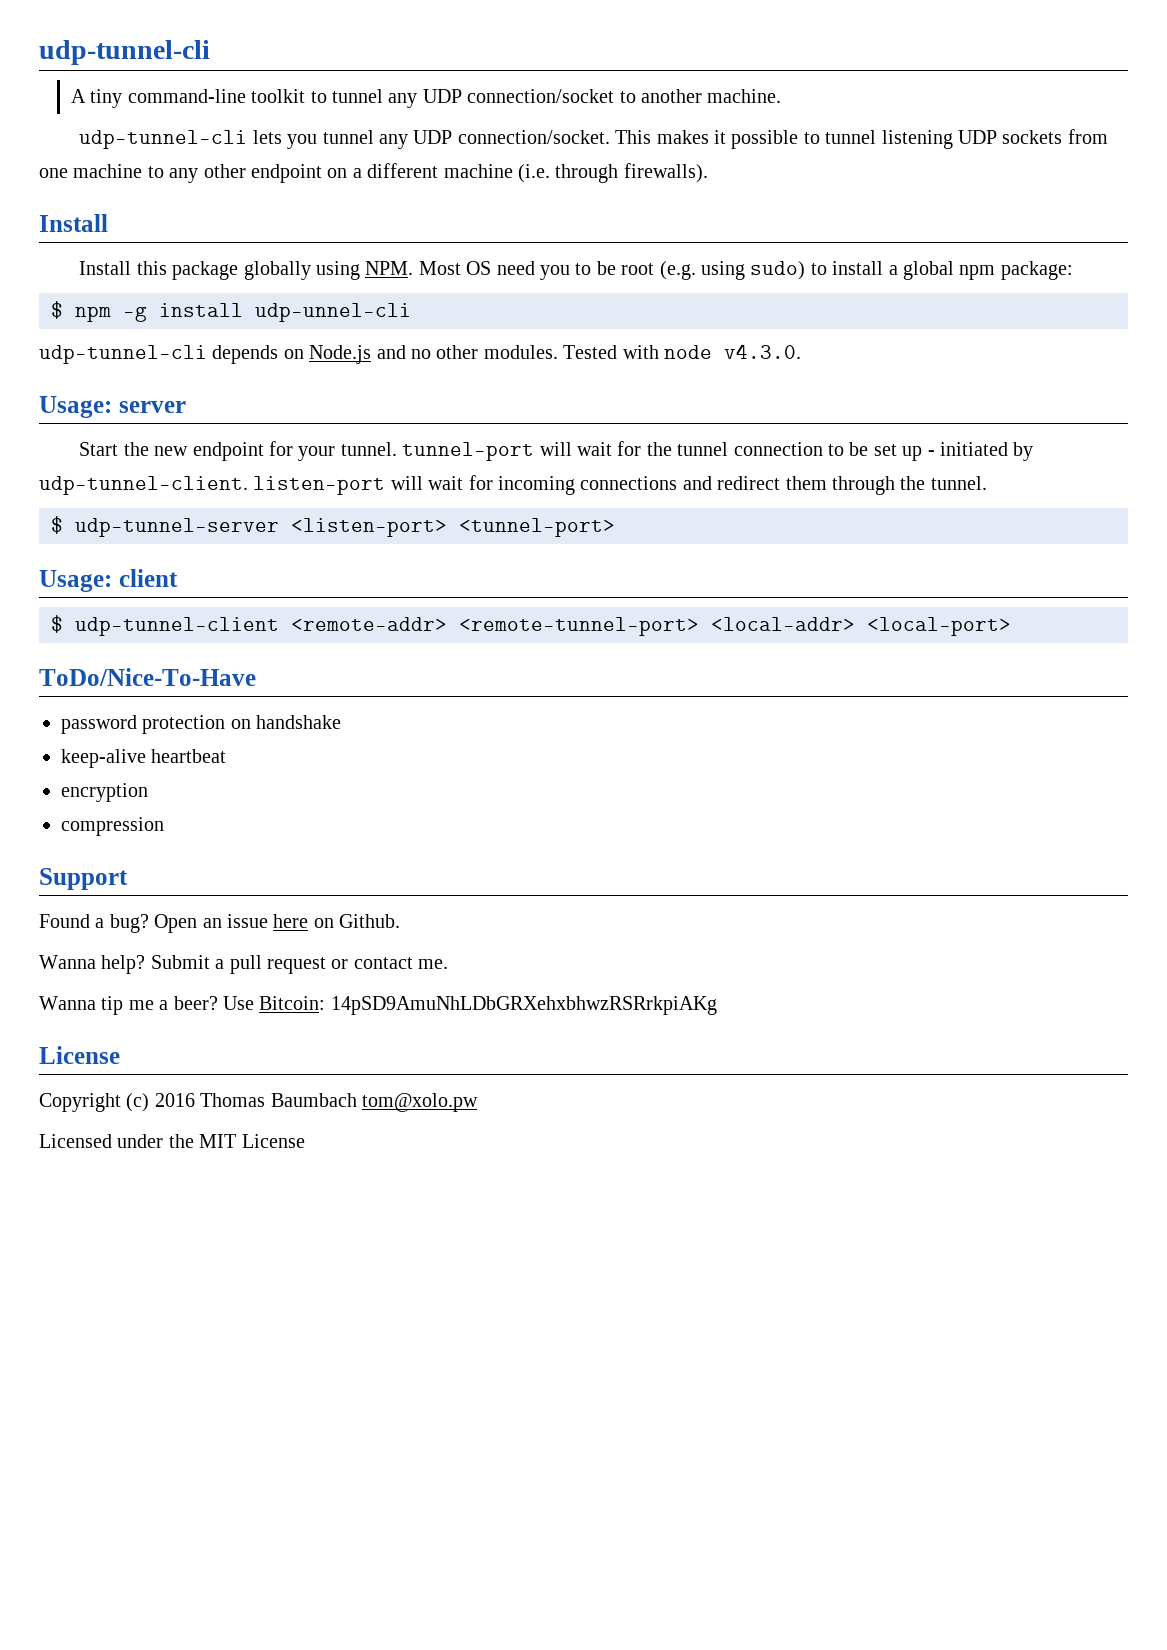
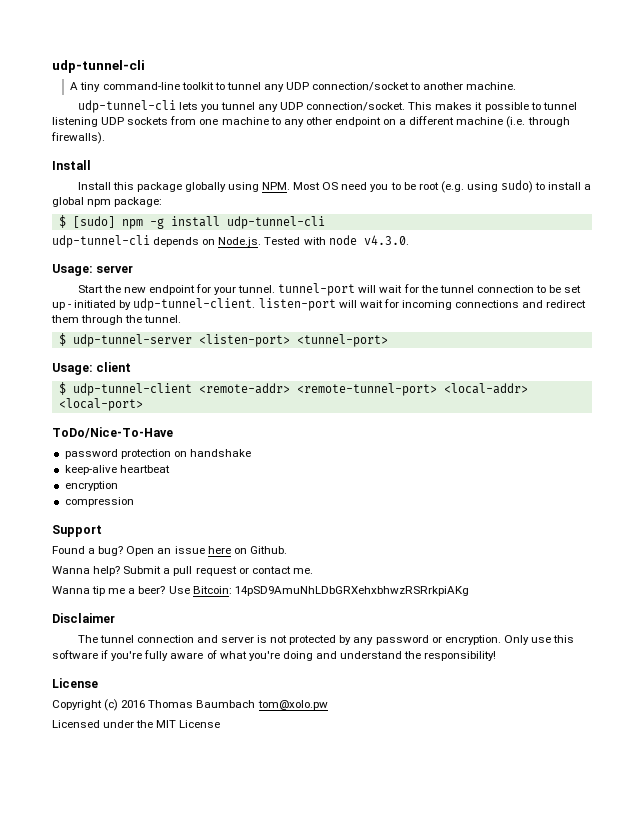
- $ npm -g install udp-unnel-cli
+ $ [sudo] npm -g install udp-tunnel-cli
- udp-tunnel-cli depends on Node.js and no other modules. Tested with node v4.3.0.
+ udp-tunnel-cli depends on Node.js. Tested with node v4.3.0.
+ Disclaimer
+ The tunnel connection and server is not protected by any password or encryption. Only use this software if you're fully aware of what you're doing and understand the responsibility!

